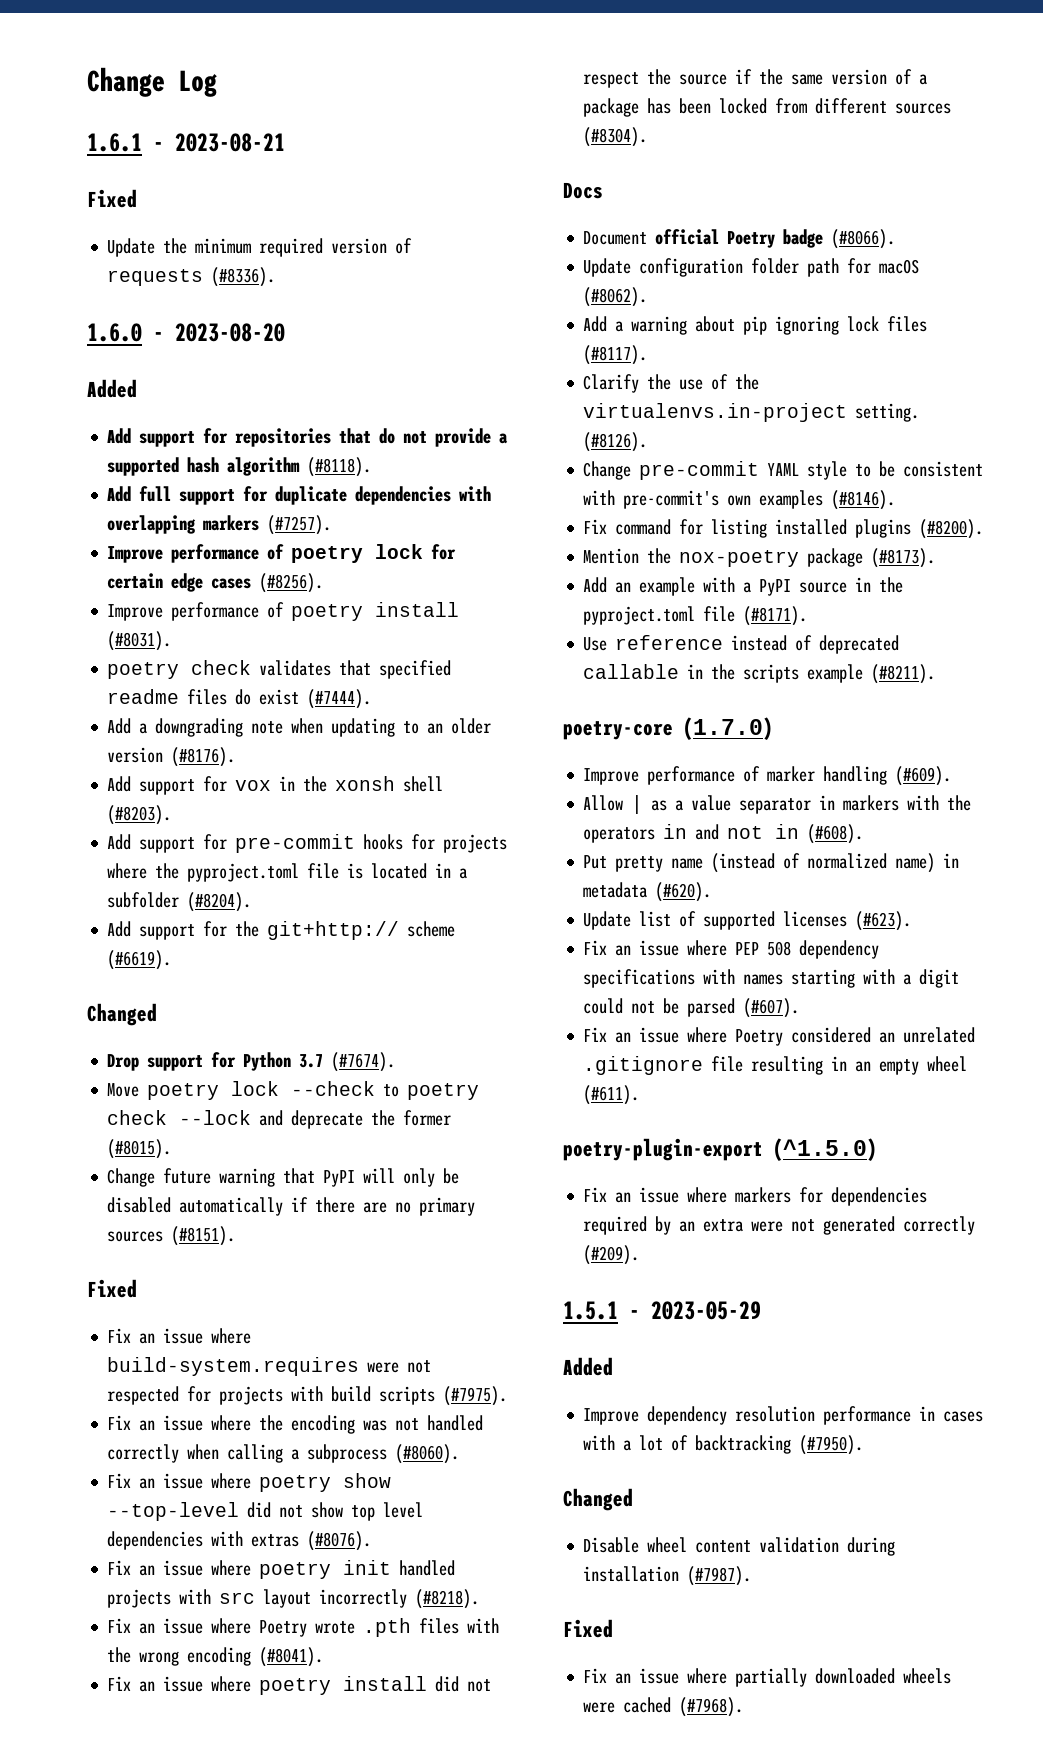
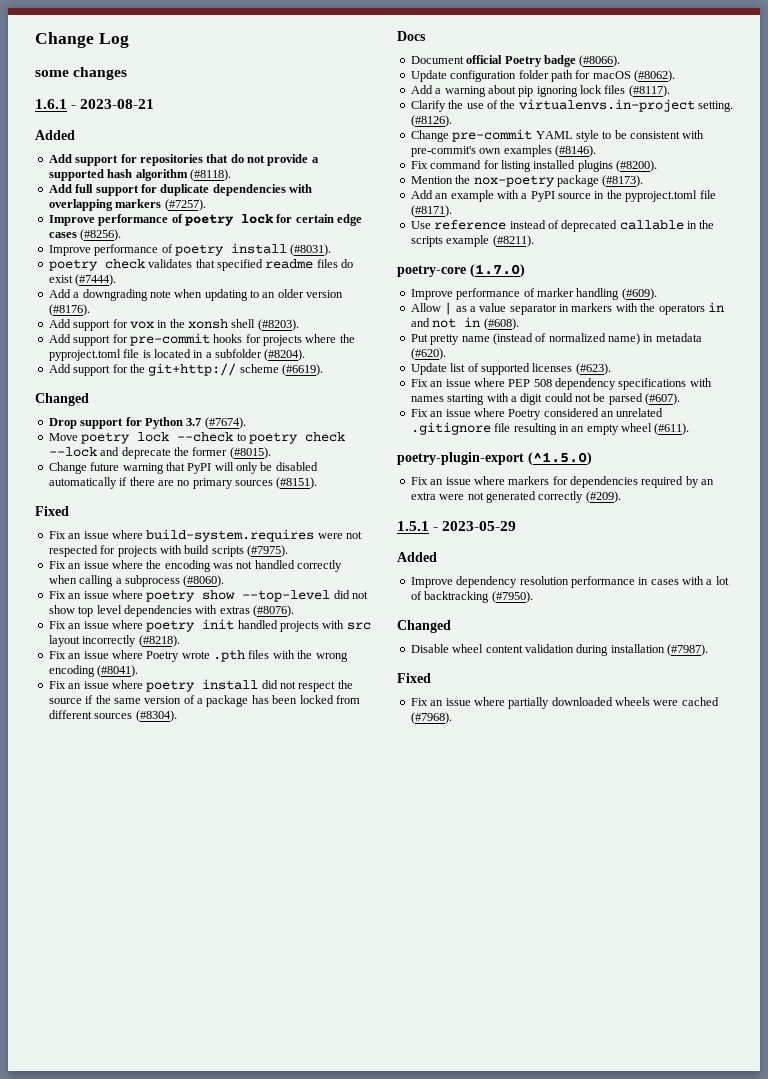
+ some changes
  1.6.1 - 2023-08-21
- Fixed
- Update the minimum required version of requests (#8336).
- 1.6.0 - 2023-08-20

